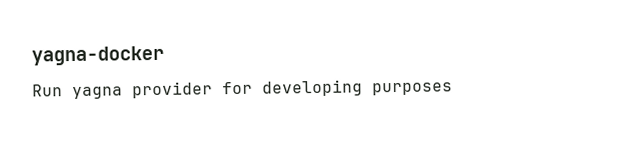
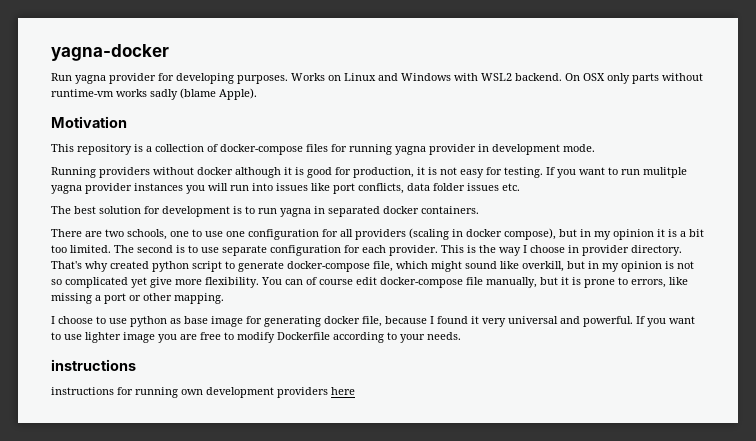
- Run yagna provider for developing purposes
+ Run yagna provider for developing purposes. Works on Linux and Windows with WSL2 backend. On OSX only parts without runtime-vm works sadly (blame Apple).
+ Motivation
+ This repository is a collection of docker-compose files for running yagna provider in development mode.
+ Running providers without docker although it is good for production, it is not easy for testing. If you want to run mulitple yagna provider instances you will run into issues like port conflicts, data folder issues etc.
+ The best solution for development is to run yagna in separated docker containers.
+ There are two schools, one to use one configuration for all providers (scaling in docker compose), but in my opinion it is a bit too limited. The second is to use separate configuration for each provider. This is the way I choose in provider directory. That's why created python script to generate docker-compose file, which might sound like overkill, but in my opinion is not so complicated yet give more flexibility. You can of course edit docker-compose file manually, but it is prone to errors, like missing a port or other mapping.
+ I choose to use python as base image for generating docker file, because I found it very universal and powerful. If you want to use lighter image you are free to modify Dockerfile according to your needs.
+ instructions
+ instructions for running own development providers here

